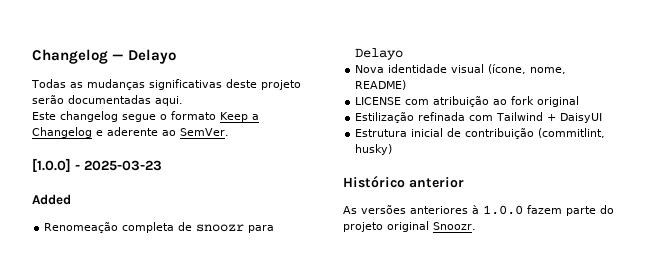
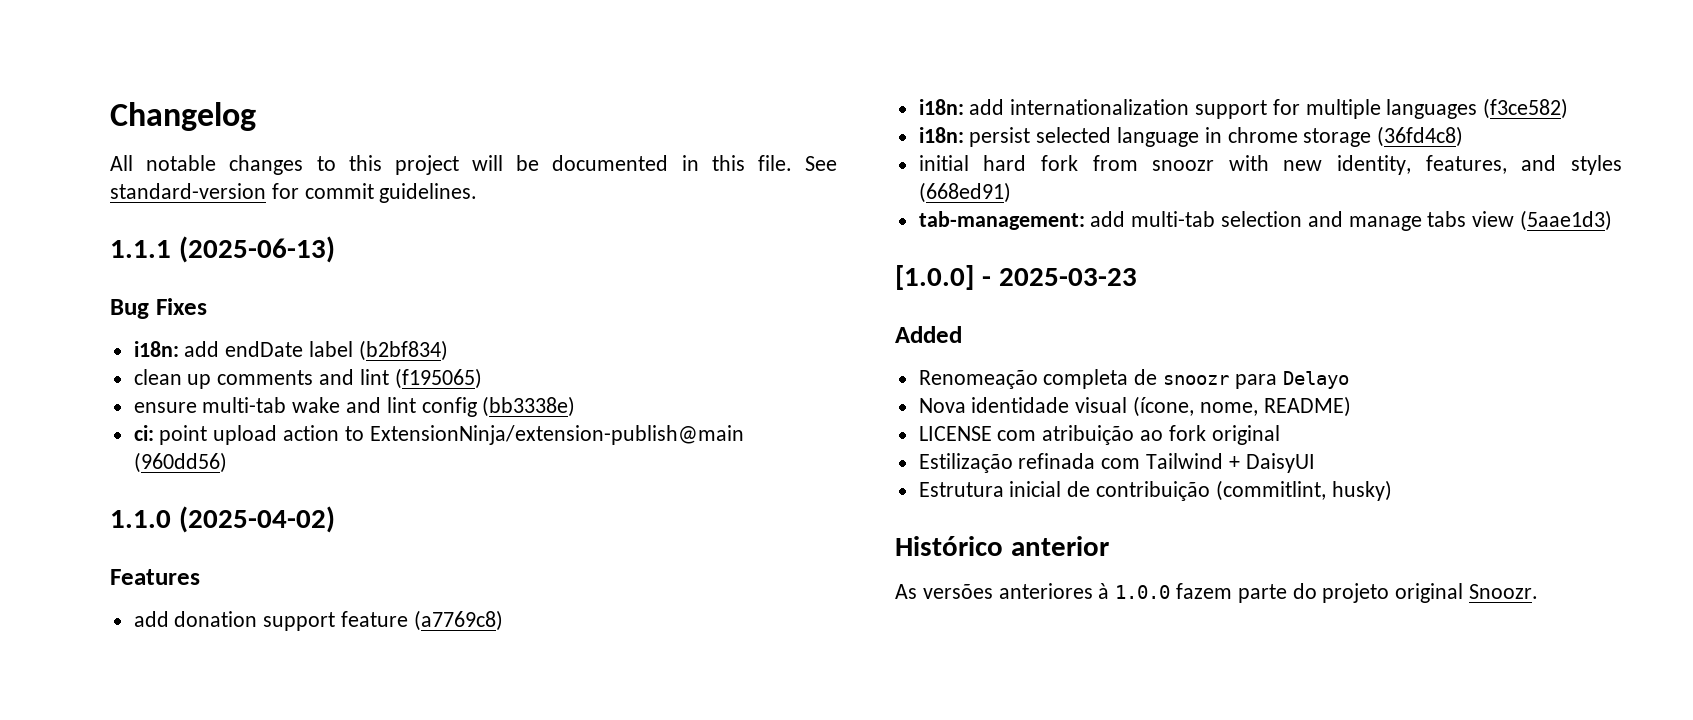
- Changelog — Delayo
- Todas as mudanças significativas deste projeto serão documentadas aqui.
- Este changelog segue o formato Keep a Changelog e aderente ao SemVer.
+ Changelog
+ All notable changes to this project will be documented in this file. See standard-version for commit guidelines.
+ 1.1.1 (2025-06-13)
+ Bug Fixes
+ i18n: add endDate label (b2bf834)
+ clean up comments and lint (f195065)
+ ensure multi-tab wake and lint config (bb3338e)
+ ci: point upload action to ExtensionNinja/extension-publish@main (960dd56)
+ 1.1.0 (2025-04-02)
+ Features
+ add donation support feature (a7769c8)
+ i18n: add internationalization support for multiple languages (f3ce582)
+ i18n: persist selected language in chrome storage (36fd4c8)
+ initial hard fork from snoozr with new identity, features, and styles (668ed91)
+ tab-management: add multi-tab selection and manage tabs view (5aae1d3)

